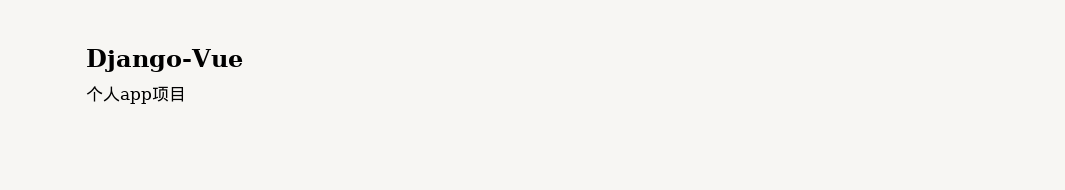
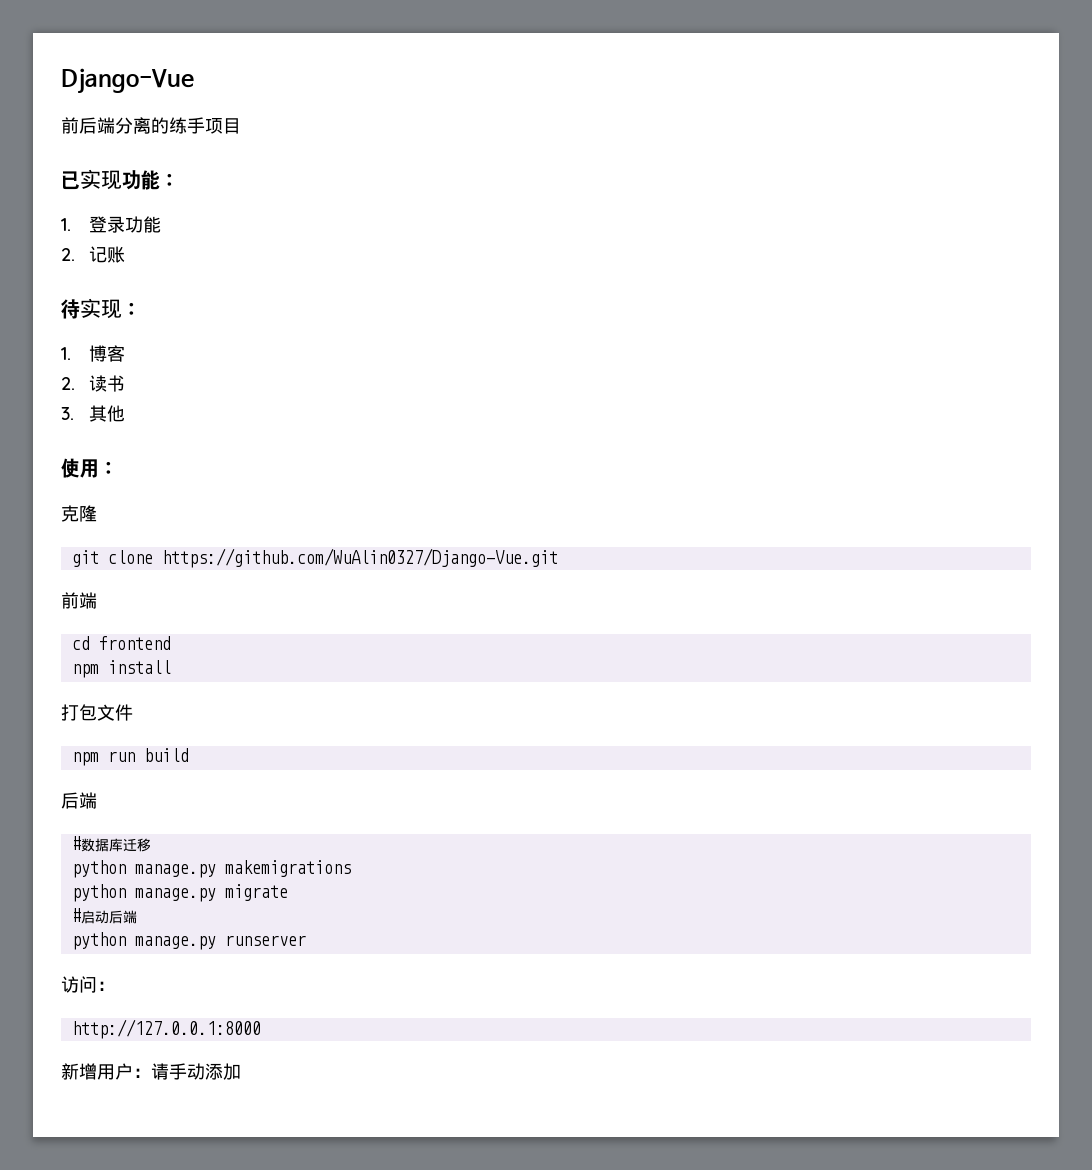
- 个人app项目
+ 前后端分离的练手项目
+ 已实现功能：
+ 1.登录功能
+ 2.记账
+ 待实现：
+ 1.博客
+ 2.读书
+ 3.其他
+ 使用：
+ 克隆
+ git clone https://github.com/WuAlin0327/Django-Vue.git
+ 前端
+ cd frontend
+ npm install
+ 打包文件
+ npm run build
+ 后端
+ #数据库迁移
+ python manage.py makemigrations
+ python manage.py migrate
+ #启动后端
+ python manage.py runserver
+ 访问：
+ http://127.0.0.1:8000
+ 新增用户：请手动添加

